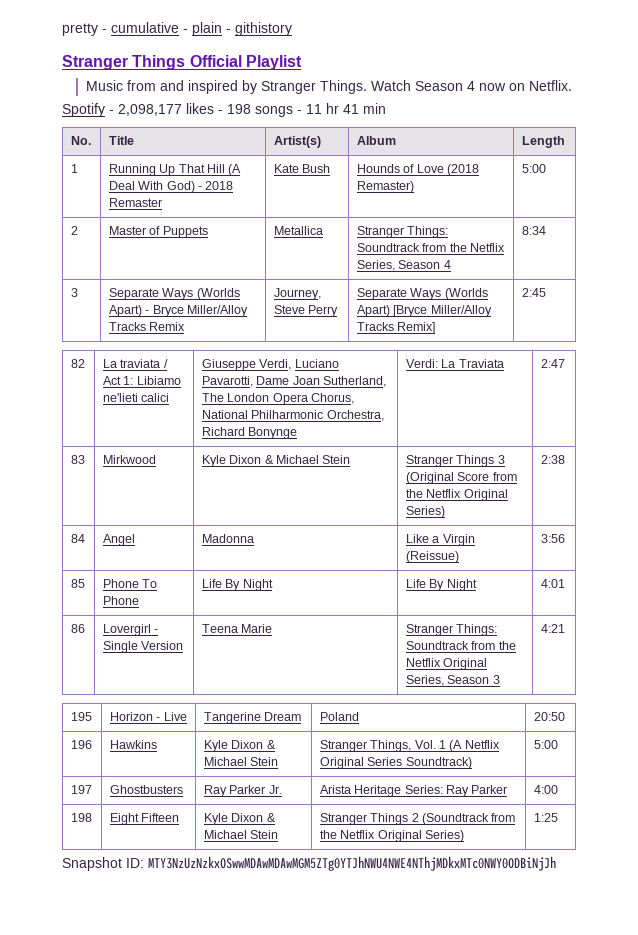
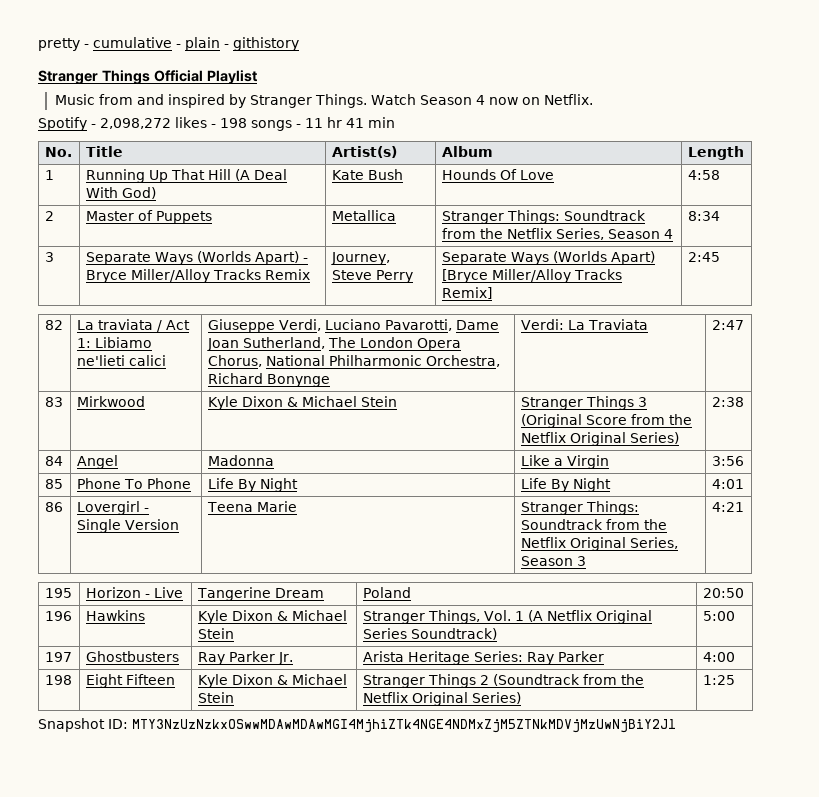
- Spotify - 2,098,177 likes - 198 songs - 11 hr 41 min
+ Spotify - 2,098,272 likes - 198 songs - 11 hr 41 min
- 1 | Running Up That Hill (A Deal With God) - 2018 Remaster | Kate Bush | Hounds of Love (2018 Remaster) | 5:00
+ 1 | Running Up That Hill (A Deal With God) | Kate Bush | Hounds Of Love | 4:58
- 84 | Angel | Madonna | Like a Virgin (Reissue) | 3:56
+ 84 | Angel | Madonna | Like a Virgin | 3:56
- Snapshot ID: MTY3NzUzNzkxOSwwMDAwMDAwMGM5ZTg0YTJhNWU4NWE4NThjMDkxMTc0NWY0ODBiNjJh
+ Snapshot ID: MTY3NzUzNzkxOSwwMDAwMDAwMGI4MjhiZTk4NGE4NDMxZjM5ZTNkMDVjMzUwNjBiY2Jl

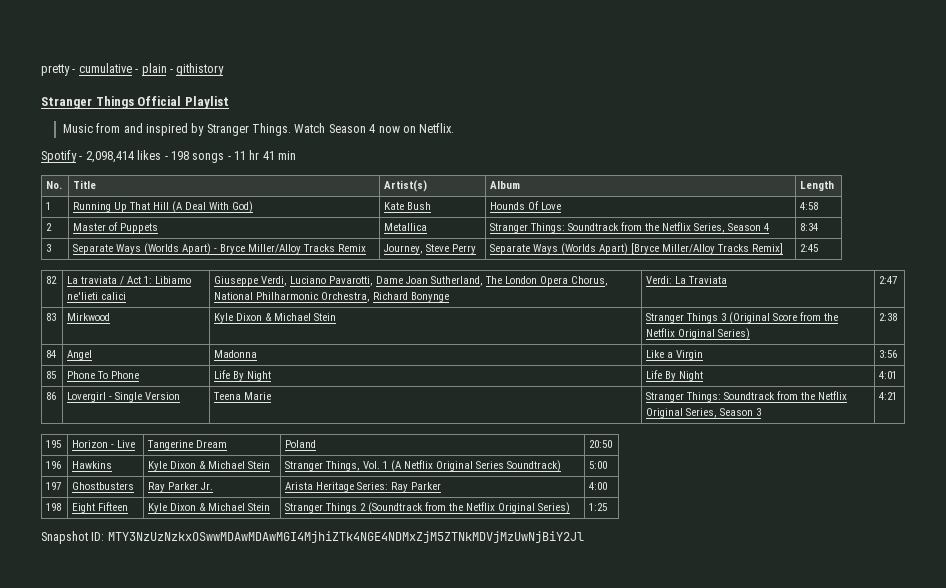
- Spotify - 2,098,272 likes - 198 songs - 11 hr 41 min
+ Spotify - 2,098,414 likes - 198 songs - 11 hr 41 min

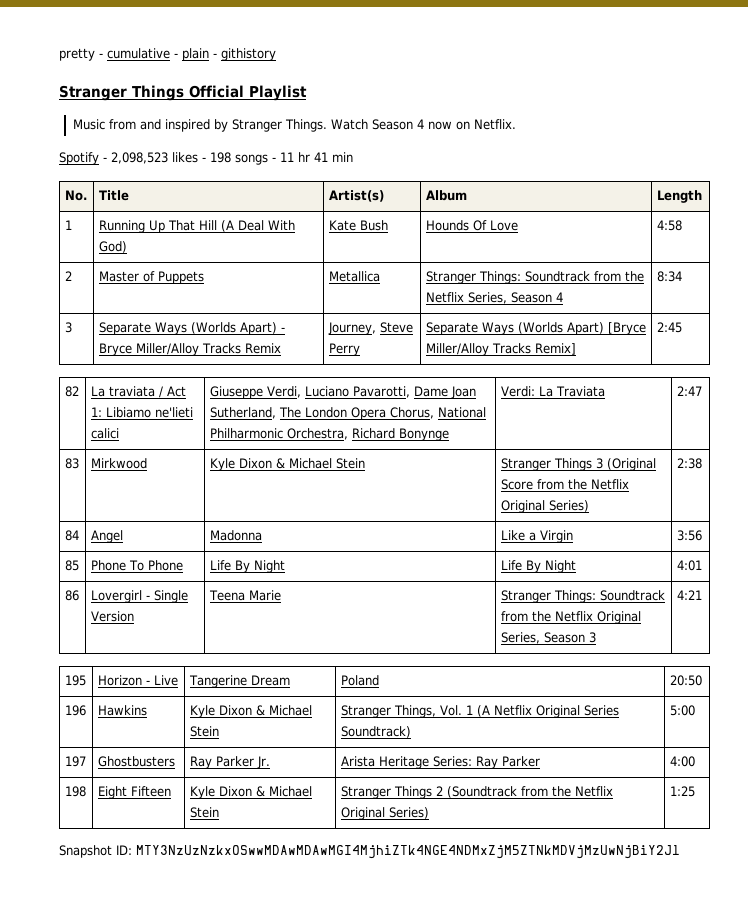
- Spotify - 2,098,414 likes - 198 songs - 11 hr 41 min
+ Spotify - 2,098,523 likes - 198 songs - 11 hr 41 min

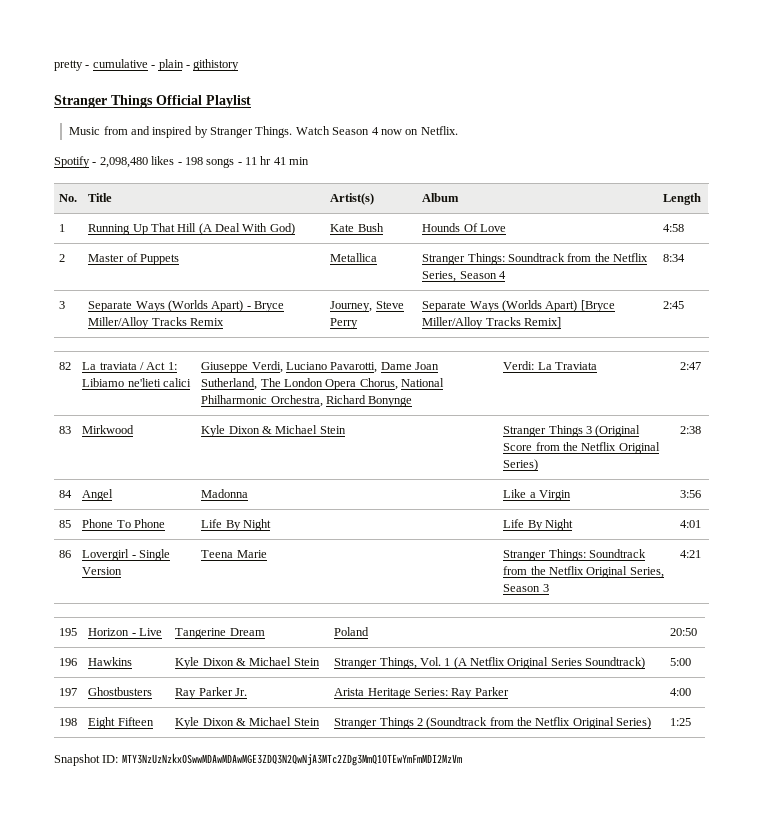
- Spotify - 2,098,523 likes - 198 songs - 11 hr 41 min
+ Spotify - 2,098,480 likes - 198 songs - 11 hr 41 min
- Snapshot ID: MTY3NzUzNzkxOSwwMDAwMDAwMGI4MjhiZTk4NGE4NDMxZjM5ZTNkMDVjMzUwNjBiY2Jl
+ Snapshot ID: MTY3NzUzNzkxOSwwMDAwMDAwMGE3ZDQ3N2QwNjA3MTc2ZDg3MmQ1OTEwYmFmMDI2MzVm

